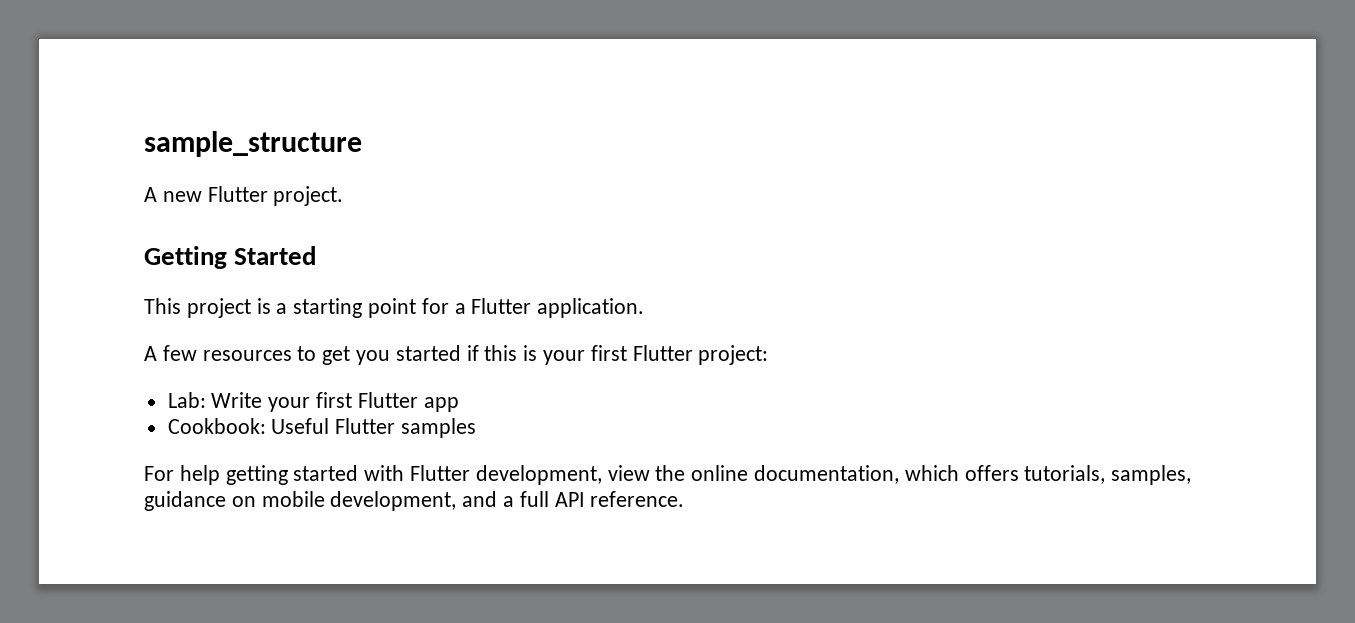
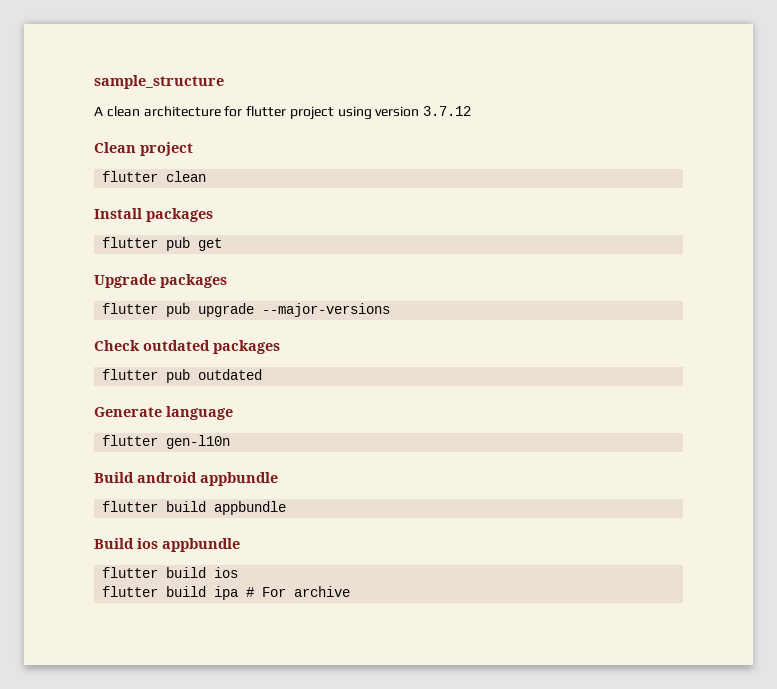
- A new Flutter project.
- Getting Started
- This project is a starting point for a Flutter application.
- A few resources to get you started if this is your first Flutter project:
- Lab: Write your first Flutter app
- Cookbook: Useful Flutter samples
- For help getting started with Flutter development, view the online documentation, which offers tutorials, samples, guidance on mobile development, and a full API reference.
+ A clean architecture for flutter project using version 3.7.12
+ Clean project
+ flutter clean
+ Install packages
+ flutter pub get
+ Upgrade packages
+ flutter pub upgrade --major-versions
+ Check outdated packages
+ flutter pub outdated
+ Generate language
+ flutter gen-l10n
+ Build android appbundle
+ flutter build appbundle
+ Build ios appbundle
+ flutter build ios
+ flutter build ipa # For archive

